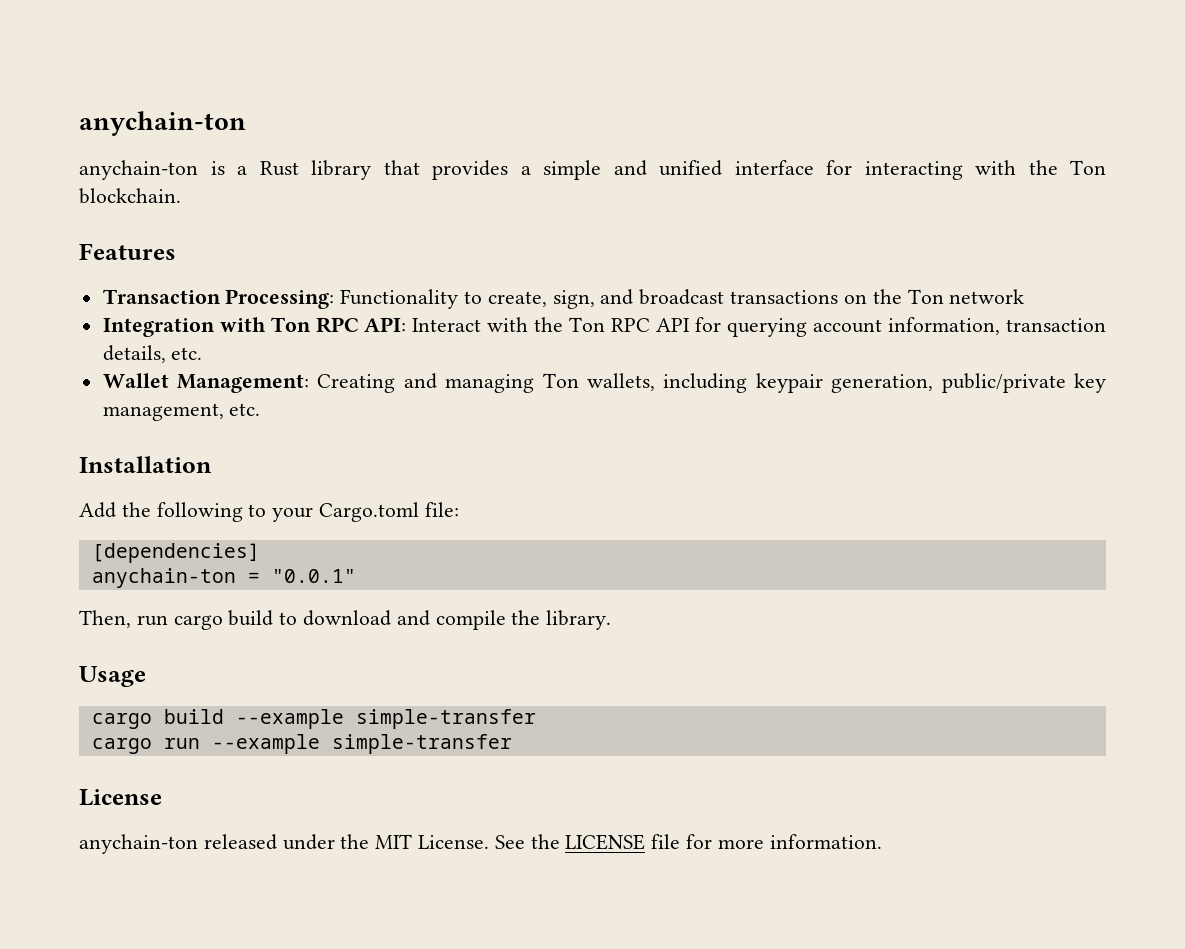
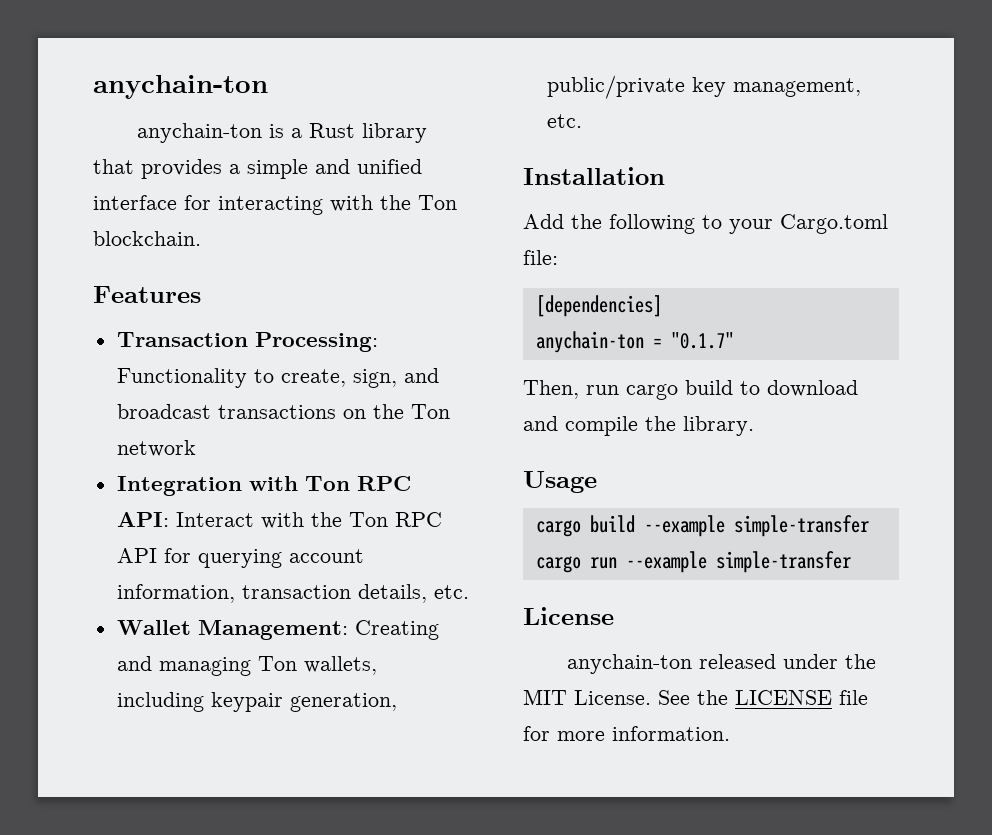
- anychain-ton = "0.0.1"
+ anychain-ton = "0.1.7"

